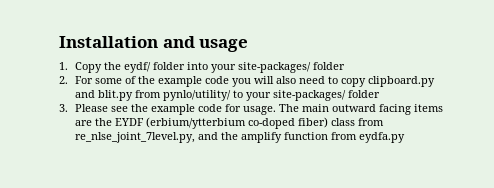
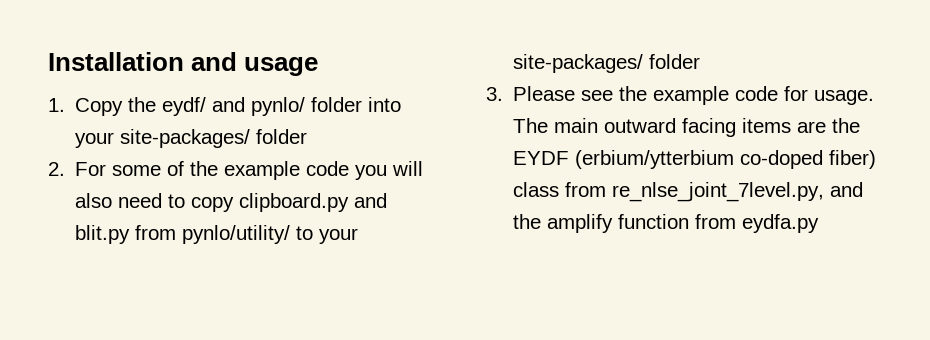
- 1. Copy the eydf/ folder into your site-packages/ folder
+ 1. Copy the eydf/ and pynlo/ folder into your site-packages/ folder

